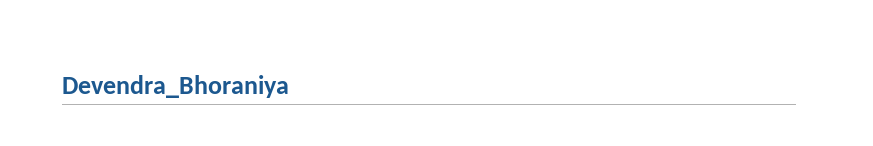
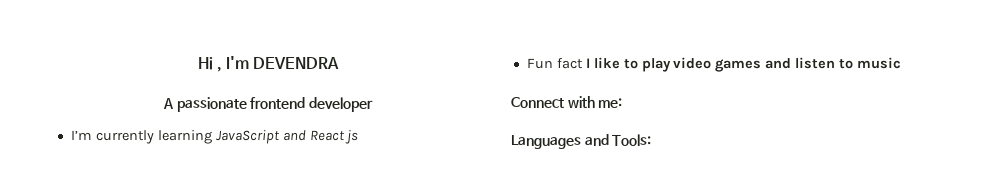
- Devendra_Bhoraniya
+ Hi , I'm DEVENDRA
+ A passionate frontend developer
+ I’m currently learning JavaScript and React js
+ Fun fact I like to play video games and listen to music
+ Connect with me:
+ Languages and Tools:

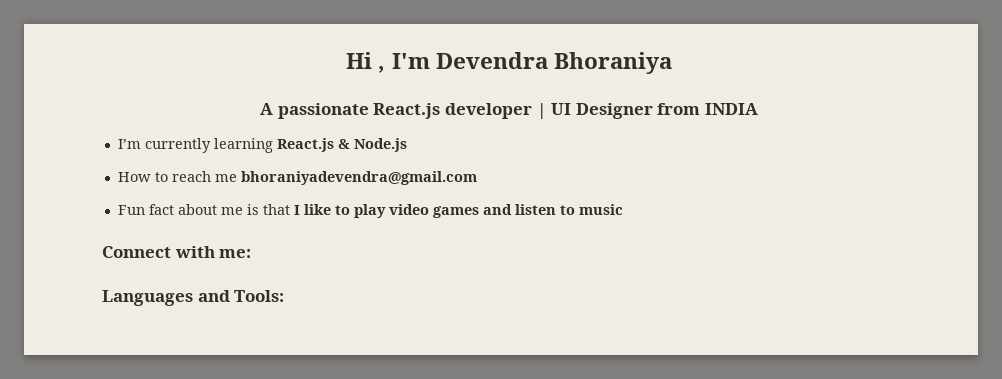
- Hi , I'm DEVENDRA
+ Hi , I'm Devendra Bhoraniya
- A passionate frontend developer
- I’m currently learning JavaScript and React js
- Fun fact I like to play video games and listen to music
+ A passionate React.js developer | UI Designer from INDIA
+ I’m currently learning React.js & Node.js
+ How to reach me bhoraniyadevendra@gmail.com
+ Fun fact about me is that I like to play video games and listen to music

